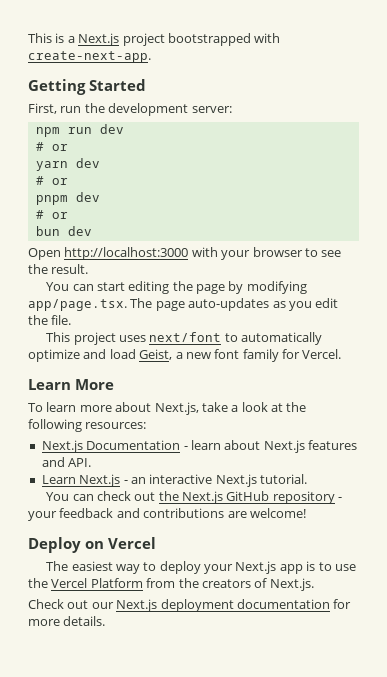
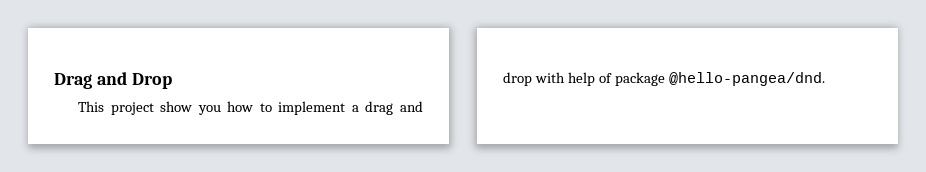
- This is a Next.js project bootstrapped with create-next-app.
- Getting Started
- First, run the development server:
- npm run dev
- # or
- yarn dev
- # or
- pnpm dev
- # or
- bun dev
- Open http://localhost:3000 with your browser to see the result.
- You can start editing the page by modifying app/page.tsx. The page auto-updates as you edit the file.
- This project uses next/font to automatically optimize and load Geist, a new font family for Vercel.
- Learn More
- To learn more about Next.js, take a look at the following resources:
- Next.js Documentation - learn about Next.js features and API.
- Learn Next.js - an interactive Next.js tutorial.
- You can check out the Next.js GitHub repository - your feedback and contributions are welcome!
- Deploy on Vercel
- The easiest way to deploy your Next.js app is to use the Vercel Platform from the creators of Next.js.
- Check out our Next.js deployment documentation for more details.
+ Drag and Drop
+ This project show you how to implement a drag and drop with help of package @hello-pangea/dnd.

